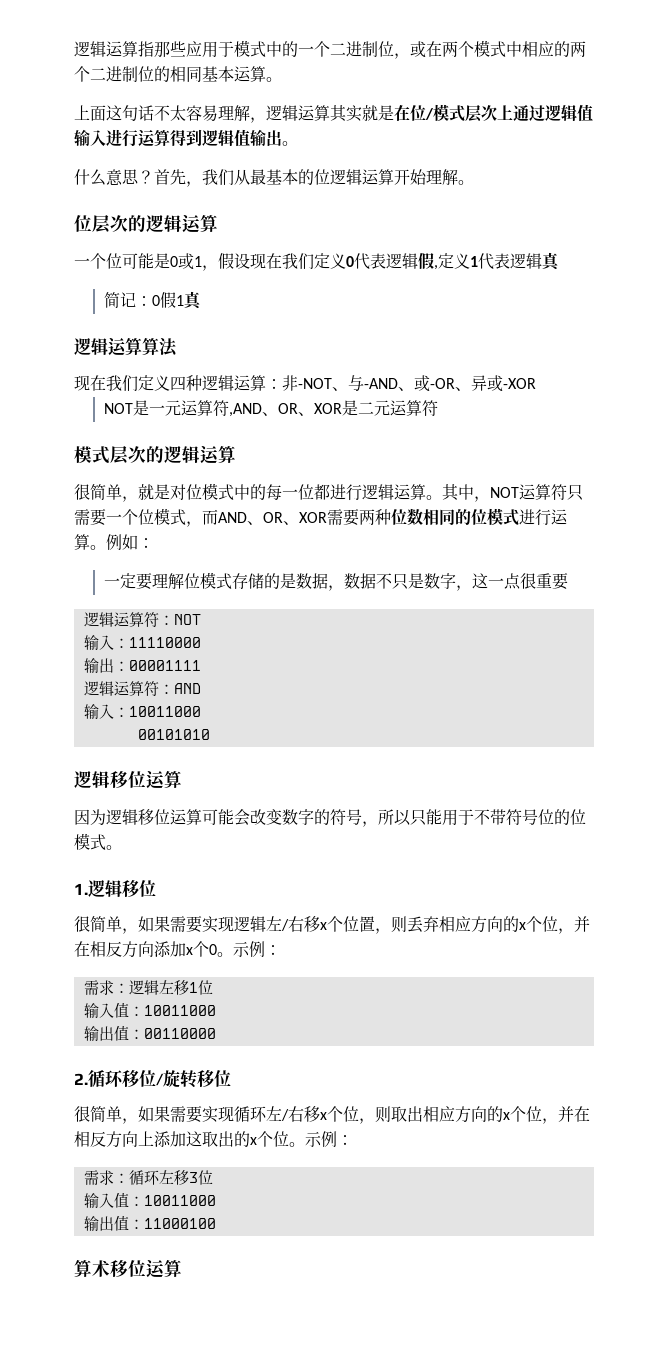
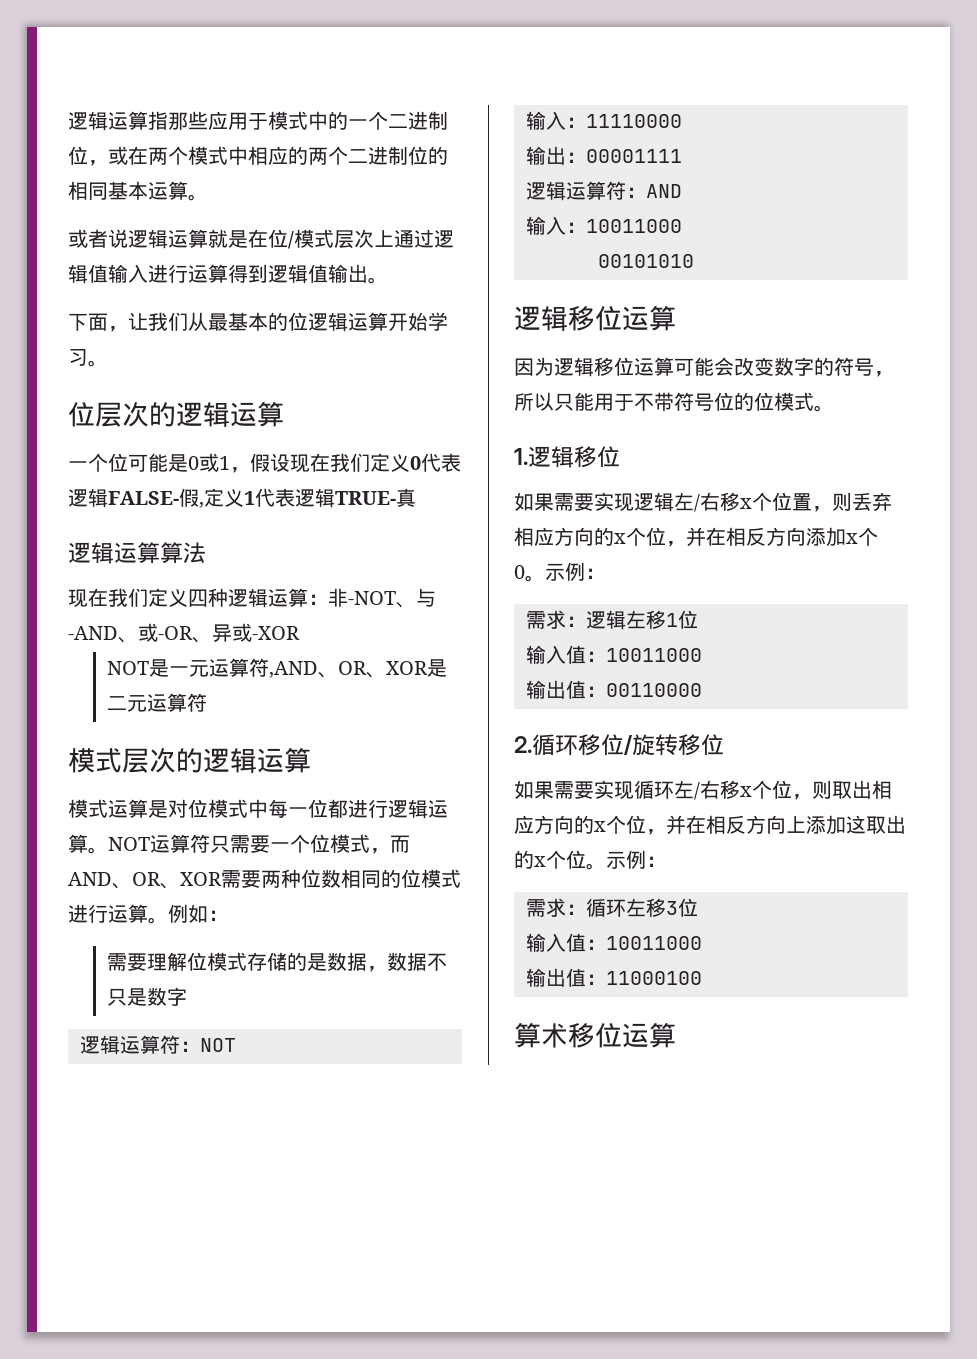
- 上面这句话不太容易理解，逻辑运算其实就是在位/模式层次上通过逻辑值输入进行运算得到逻辑值输出。
+ 或者说逻辑运算就是在位/模式层次上通过逻辑值输入进行运算得到逻辑值输出。
- 什么意思？首先，我们从最基本的位逻辑运算开始理解。
+ 下面，让我们从最基本的位逻辑运算开始学习。
- 一个位可能是0或1，假设现在我们定义0代表逻辑假,定义1代表逻辑真
- 简记：0假1真
+ 一个位可能是0或1，假设现在我们定义0代表逻辑FALSE-假,定义1代表逻辑TRUE-真
- 很简单，就是对位模式中的每一位都进行逻辑运算。
+ 模式运算是对位模式中每一位都进行逻辑运算。
- 其中，NOT运算符只需要一个位模式，而AND、OR、XOR需要两种位数相同的位模式进行运算。
+ NOT运算符只需要一个位模式，而AND、OR、XOR需要两种位数相同的位模式进行运算。
- 一定要理解位模式存储的是数据，数据不只是数字，这一点很重要
+ 需要理解位模式存储的是数据，数据不只是数字
- 很简单，如果需要实现逻辑左/右移x个位置，则丢弃相应方向的x个位，并在相反方向添加x个0。
+ 如果需要实现逻辑左/右移x个位置，则丢弃相应方向的x个位，并在相反方向添加x个0。
- 很简单，如果需要实现循环左/右移x个位，则取出相应方向的x个位，并在相反方向上添加这取出的x个位。
+ 如果需要实现循环左/右移x个位，则取出相应方向的x个位，并在相反方向上添加这取出的x个位。

